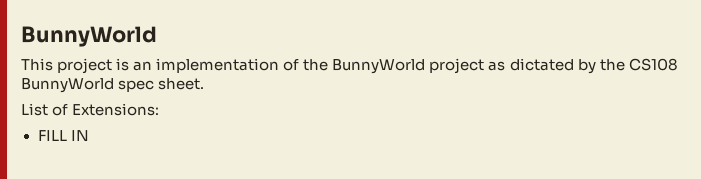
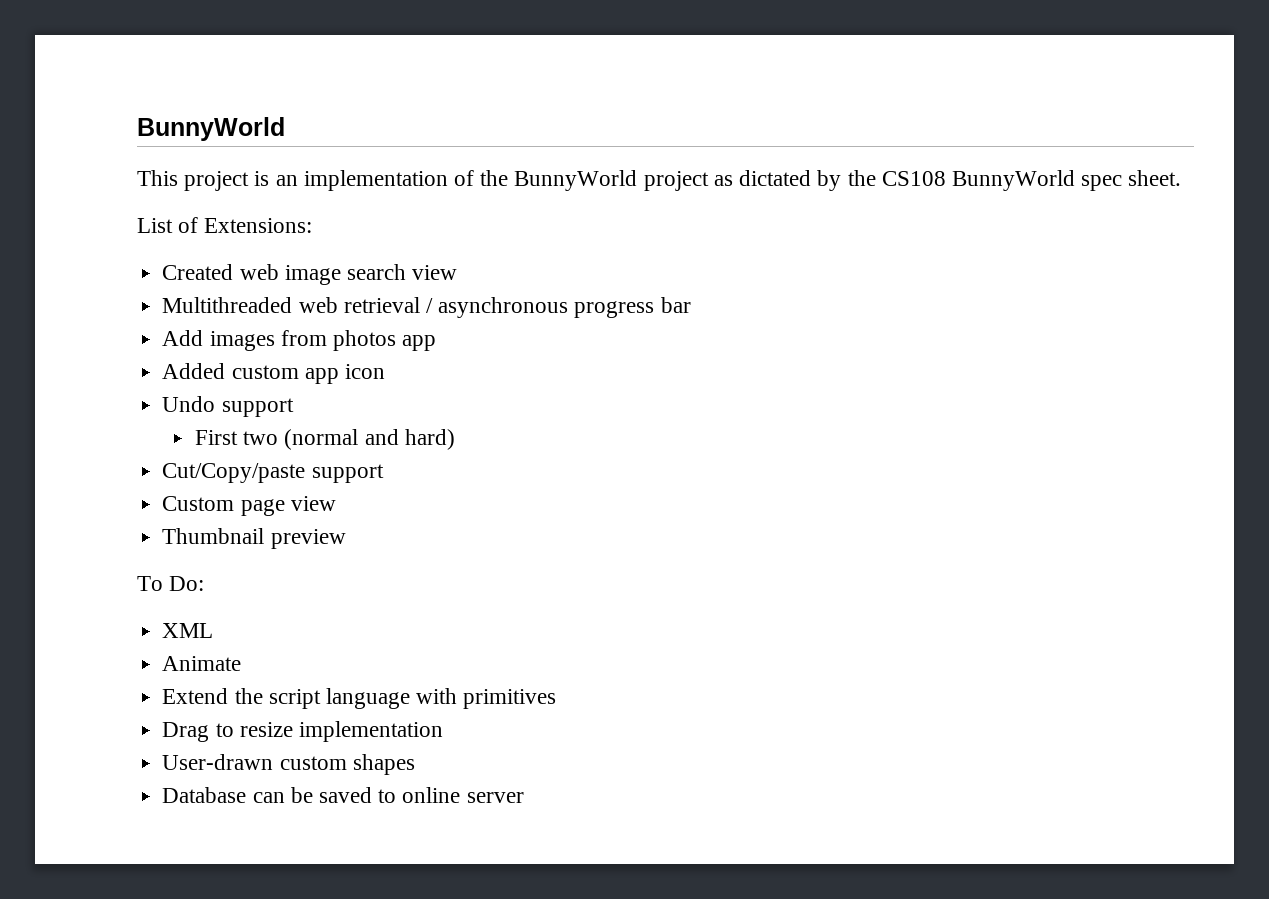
- FILL IN
+ Created web image search view
+ Multithreaded web retrieval / asynchronous progress bar
+ Add images from photos app
+ Added custom app icon
+ Undo support
+ First two (normal and hard)
+ Cut/Copy/paste support
+ Custom page view
+ Thumbnail preview
+ To Do:
+ XML
+ Animate
+ Extend the script language with primitives
+ Drag to resize implementation
+ User-drawn custom shapes
+ Database can be saved to online server

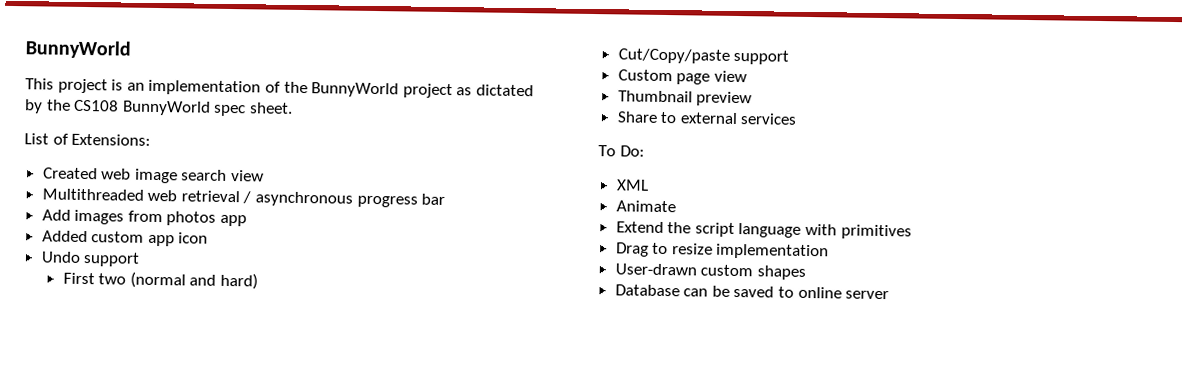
+ Share to external services

